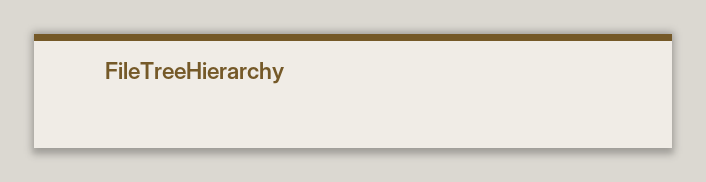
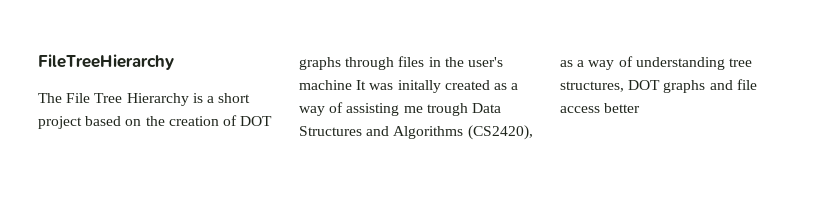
+ The File Tree Hierarchy is a short project based on the creation of DOT graphs through files in the user's machine It was initally created as a way of assisting me trough Data Structures and Algorithms (CS2420), as a way of understanding tree structures, DOT graphs and file access better

